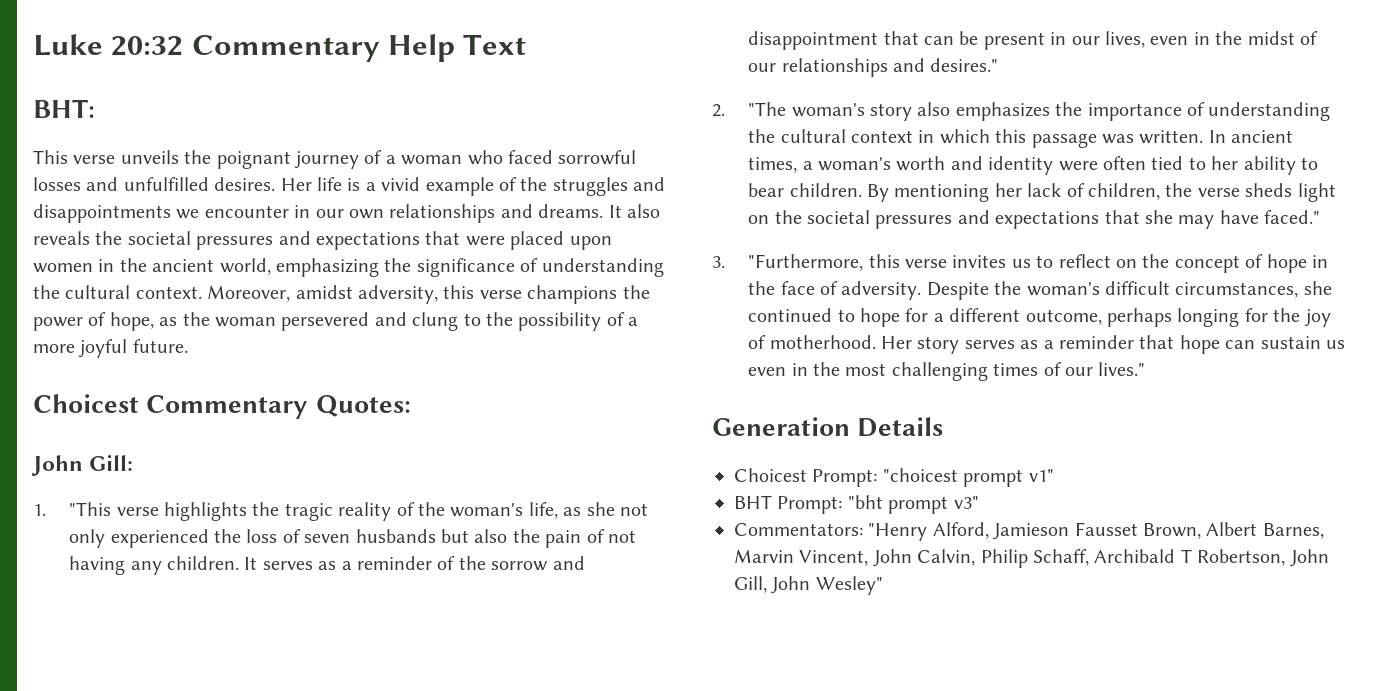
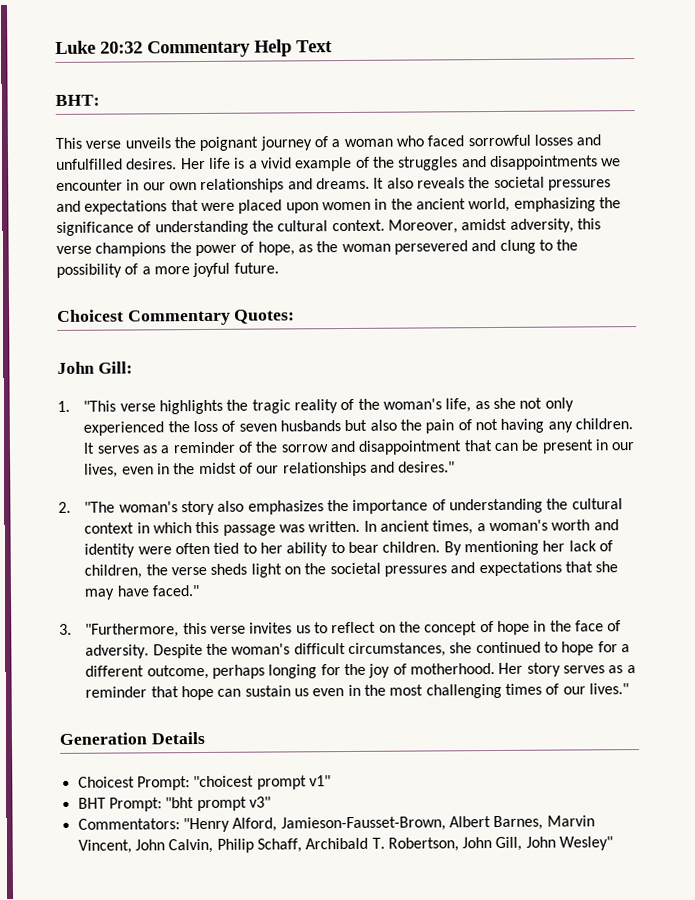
- Commentators: "Henry Alford, Jamieson Fausset Brown, Albert Barnes, Marvin Vincent, John Calvin, Philip Schaff, Archibald T Robertson, John Gill, John Wesley"
+ Commentators: "Henry Alford, Jamieson-Fausset-Brown, Albert Barnes, Marvin Vincent, John Calvin, Philip Schaff, Archibald T. Robertson, John Gill, John Wesley"

